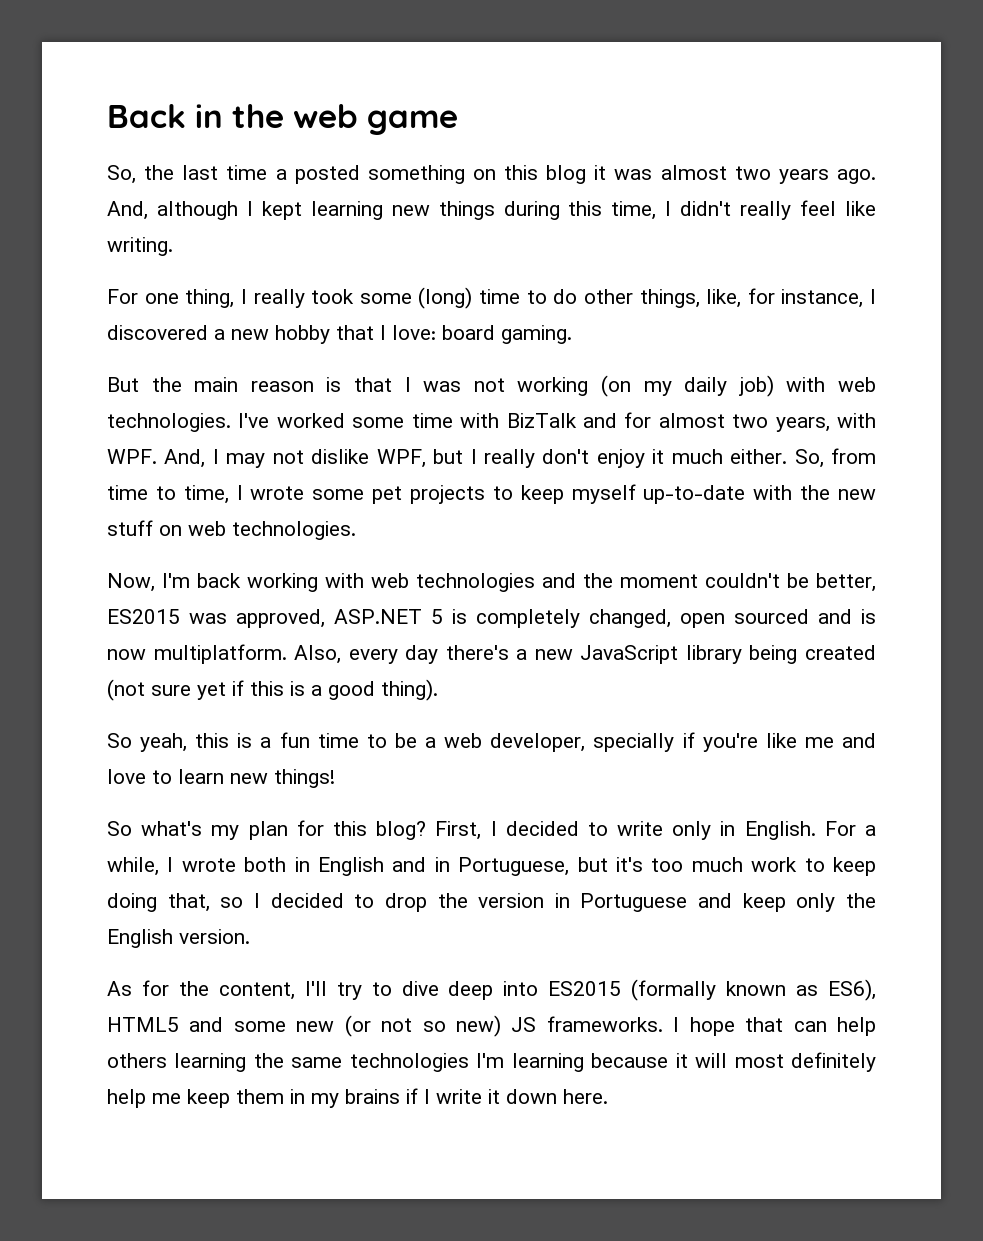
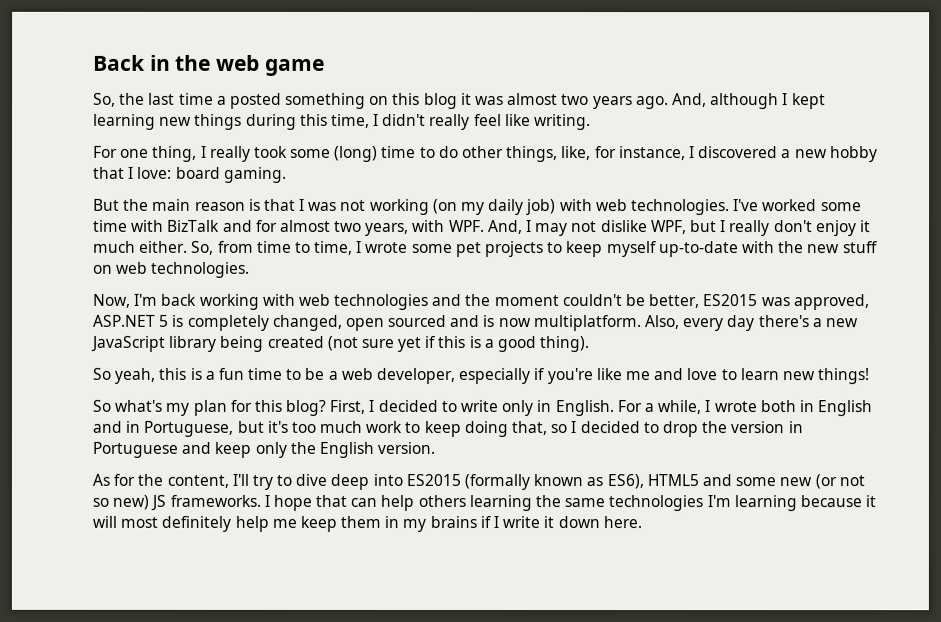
- So yeah, this is a fun time to be a web developer, specially if you're like me and love to learn new things!
+ So yeah, this is a fun time to be a web developer, especially if you're like me and love to learn new things!

